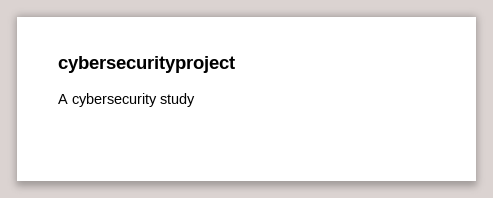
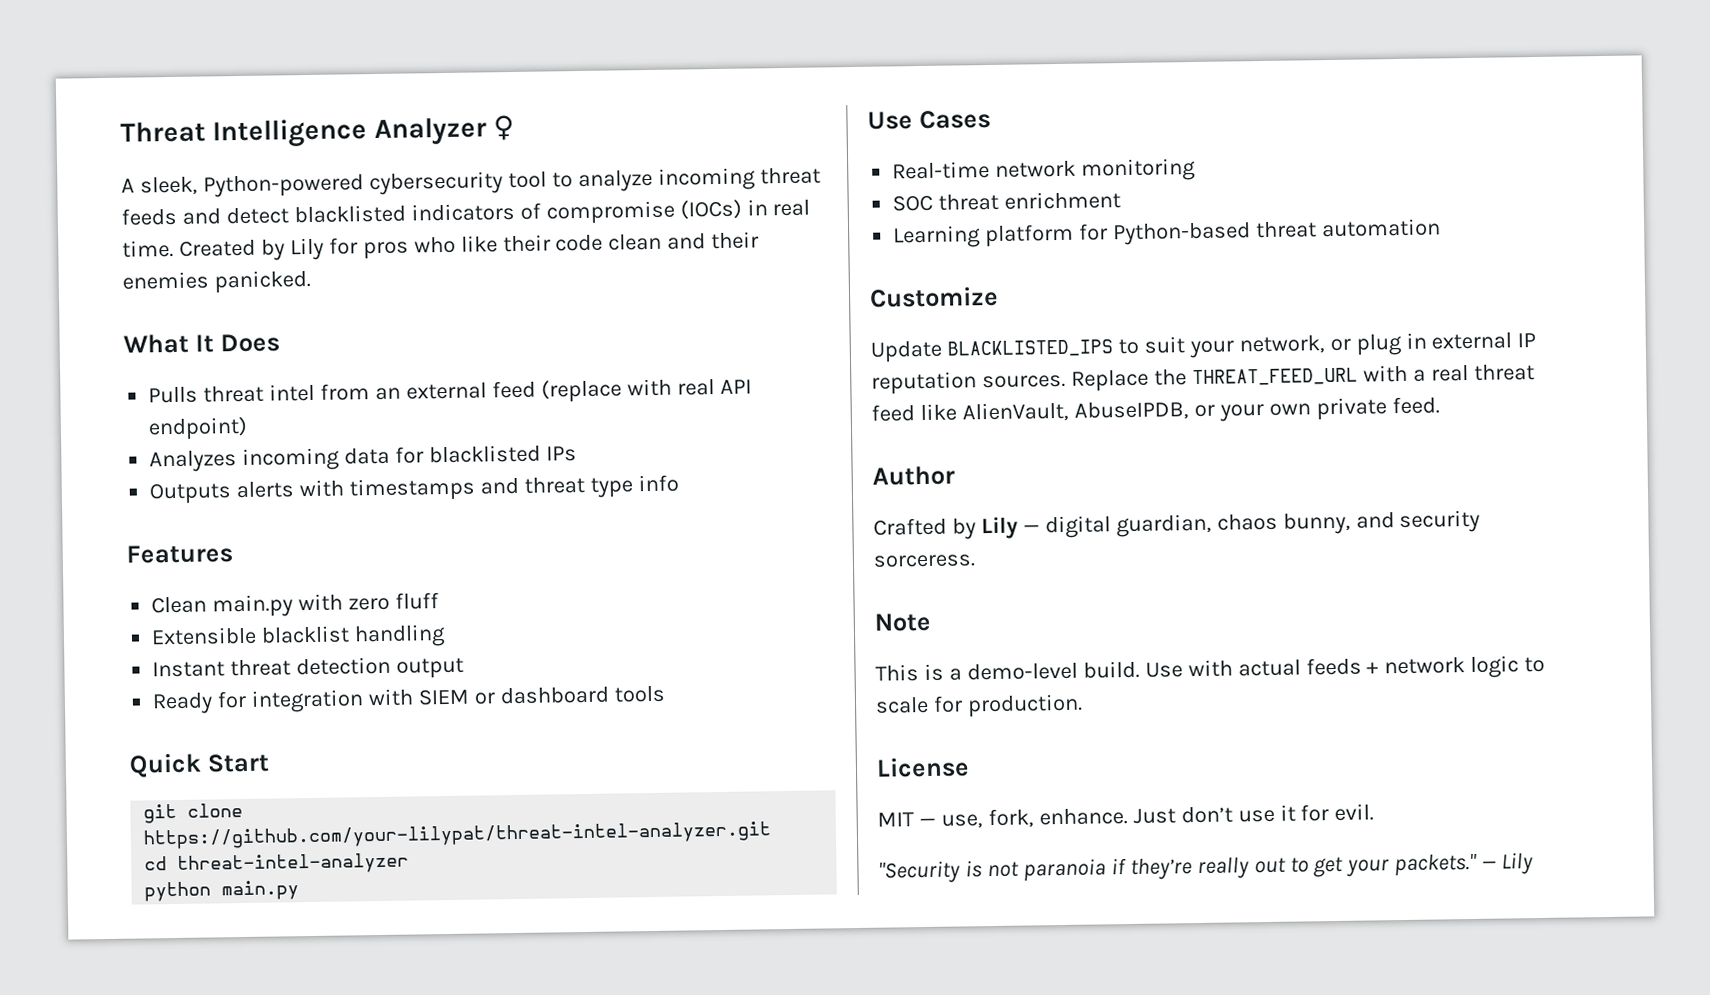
- cybersecurityproject
- A cybersecurity study
+ Threat Intelligence Analyzer ♀
+ A sleek, Python-powered cybersecurity tool to analyze incoming threat feeds and detect blacklisted indicators of compromise (IOCs) in real time. Created by Lily for pros who like their code clean and their enemies panicked.
+ What It Does
+ Pulls threat intel from an external feed (replace with real API endpoint)
+ Analyzes incoming data for blacklisted IPs
+ Outputs alerts with timestamps and threat type info
+ Features
+ Clean main.py with zero fluff
+ Extensible blacklist handling
+ Instant threat detection output
+ Ready for integration with SIEM or dashboard tools
+ Quick Start
+ git clone https://github.com/your-lilypat/threat-intel-analyzer.git
+ cd threat-intel-analyzer
+ python main.py
+ Use Cases
+ Real-time network monitoring
+ SOC threat enrichment
+ Learning platform for Python-based threat automation
+ Customize
+ Update BLACKLISTED_IPS to suit your network, or plug in external IP reputation sources. Replace the THREAT_FEED_URL with a real threat feed like AlienVault, AbuseIPDB, or your own private feed.
+ Author
+ Crafted by Lily — digital guardian, chaos bunny, and security sorceress.
+ Note
+ This is a demo-level build. Use with actual feeds + network logic to scale for production.
+ License
+ MIT — use, fork, enhance. Just don’t use it for evil.
+ "Security is not paranoia if they’re really out to get your packets." — Lily

